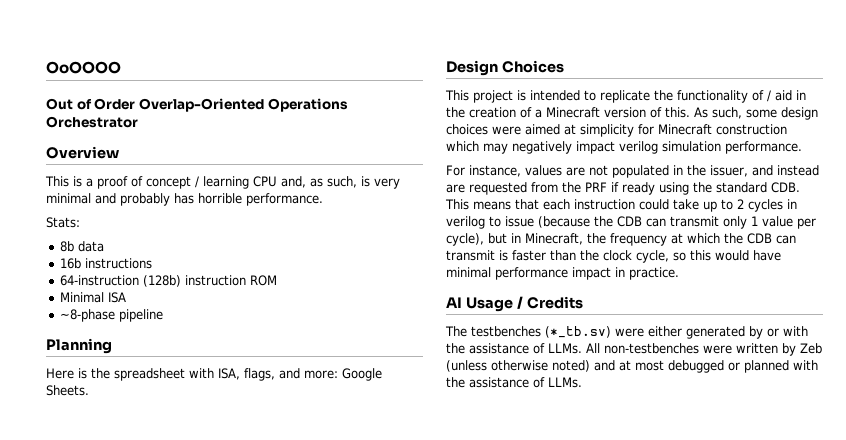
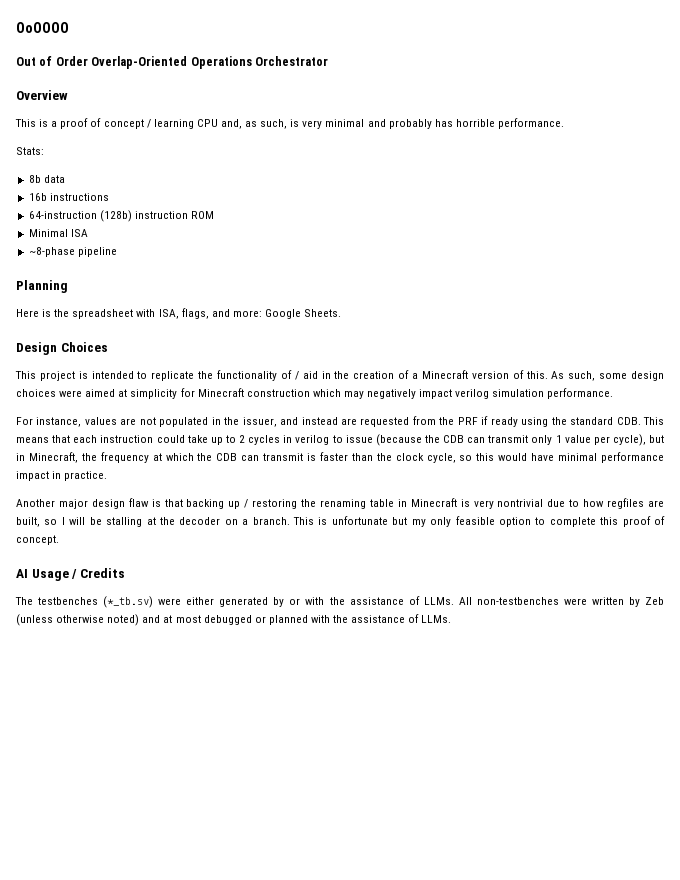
+ Another major design flaw is that backing up / restoring the renaming table in Minecraft is very nontrivial due to how regfiles are built, so I will be stalling at the decoder on a branch. This is unfortunate but my only feasible option to complete this proof of concept.

